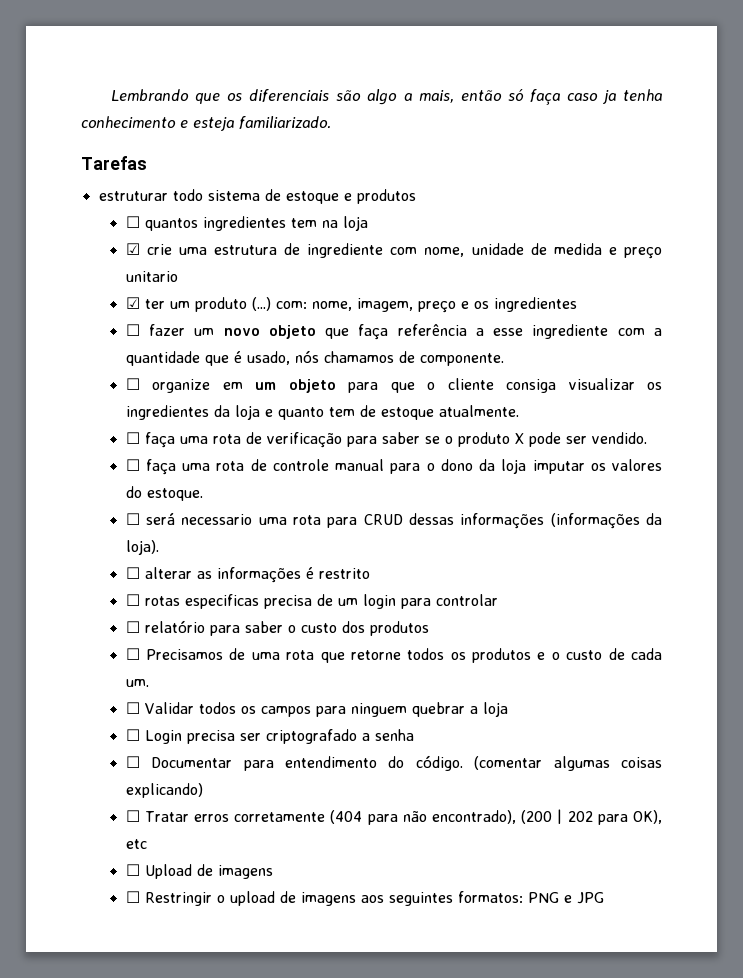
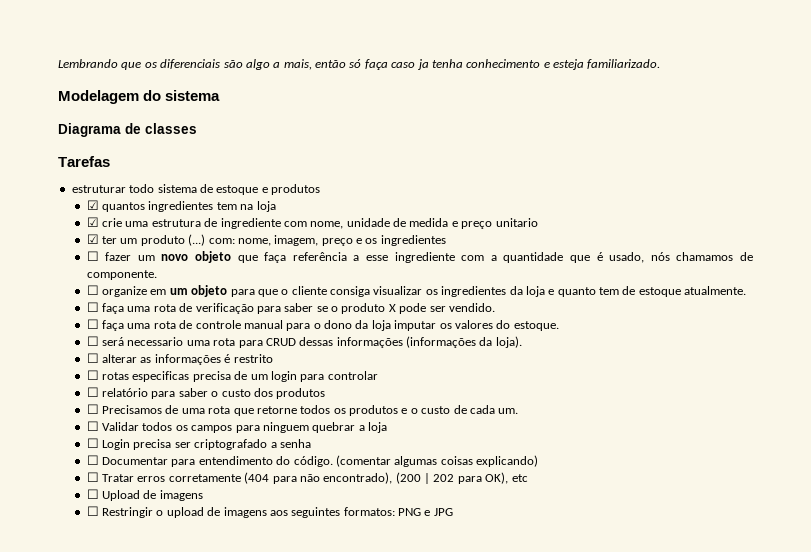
+ Modelagem do sistema
+ Diagrama de classes
- ☐ quantos ingredientes tem na loja
+ ☑ quantos ingredientes tem na loja

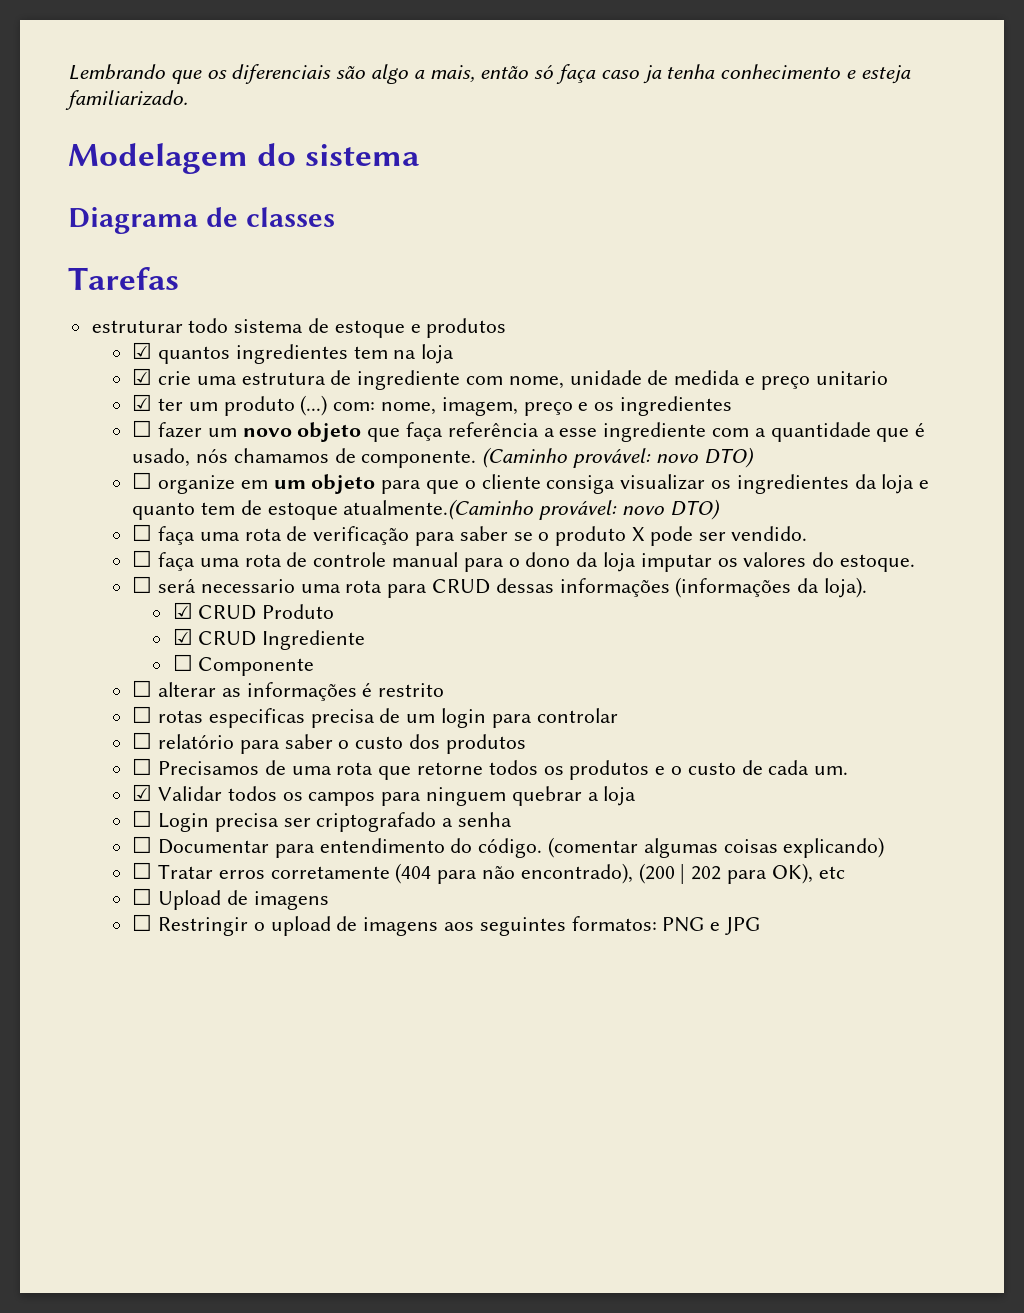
+ (Caminho provável: novo DTO)
- ☐ organize em um objeto para que o cliente consiga visualizar os ingredientes da loja e quanto tem de estoque atualmente.
+ ☐ organize em um objeto para que o cliente consiga visualizar os ingredientes da loja e quanto tem de estoque atualmente.(Caminho provável: novo DTO)
+ ☑ CRUD Produto
+ ☑ CRUD Ingrediente
+ ☐ Componente
- ☐ Validar todos os campos para ninguem quebrar a loja
+ ☑ Validar todos os campos para ninguem quebrar a loja

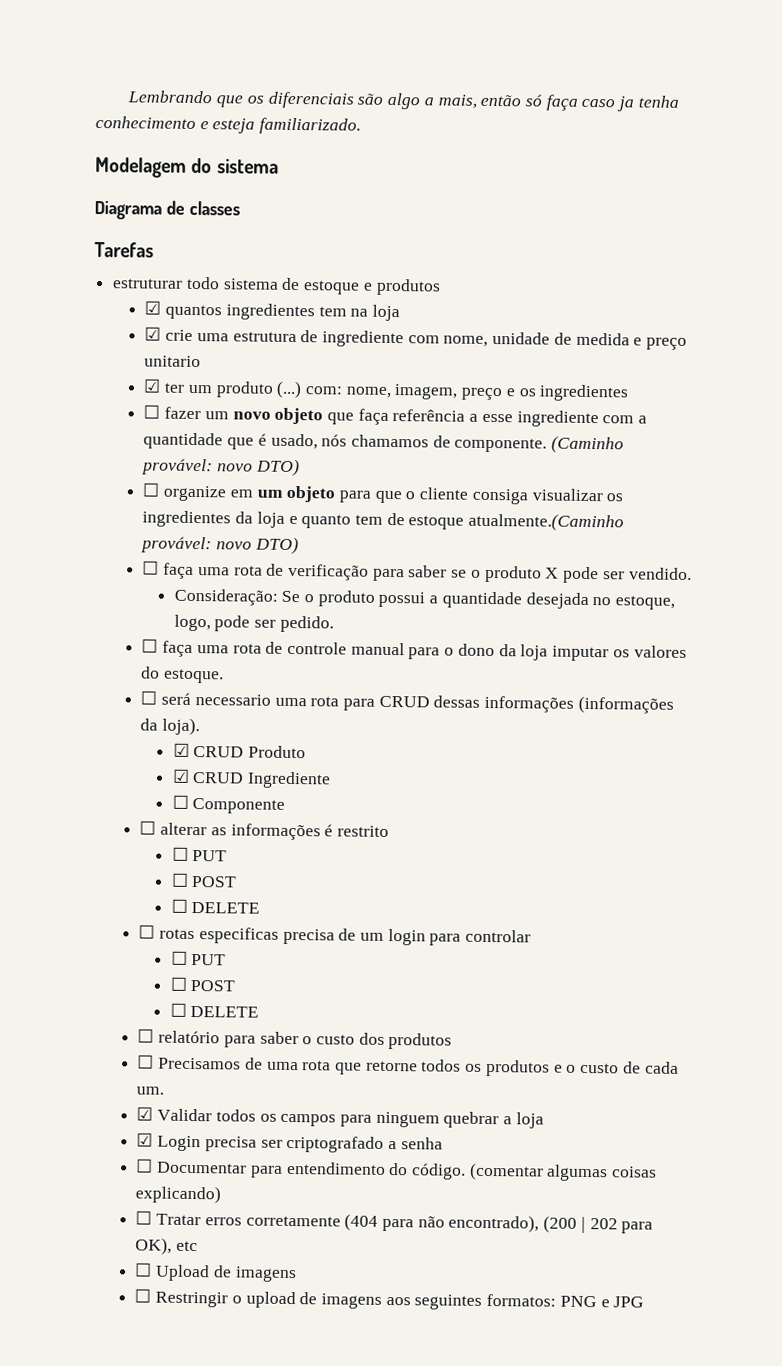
+ Consideração: Se o produto possui a quantidade desejada no estoque, logo, pode ser pedido.
  ☐ alterar as informações é restrito
+ ☐ PUT
+ ☐ POST
+ ☐ DELETE
  ☐ rotas especificas precisa de um login para controlar
+ ☐ PUT
+ ☐ POST
+ ☐ DELETE
- ☐ Login precisa ser criptografado a senha
+ ☑ Login precisa ser criptografado a senha

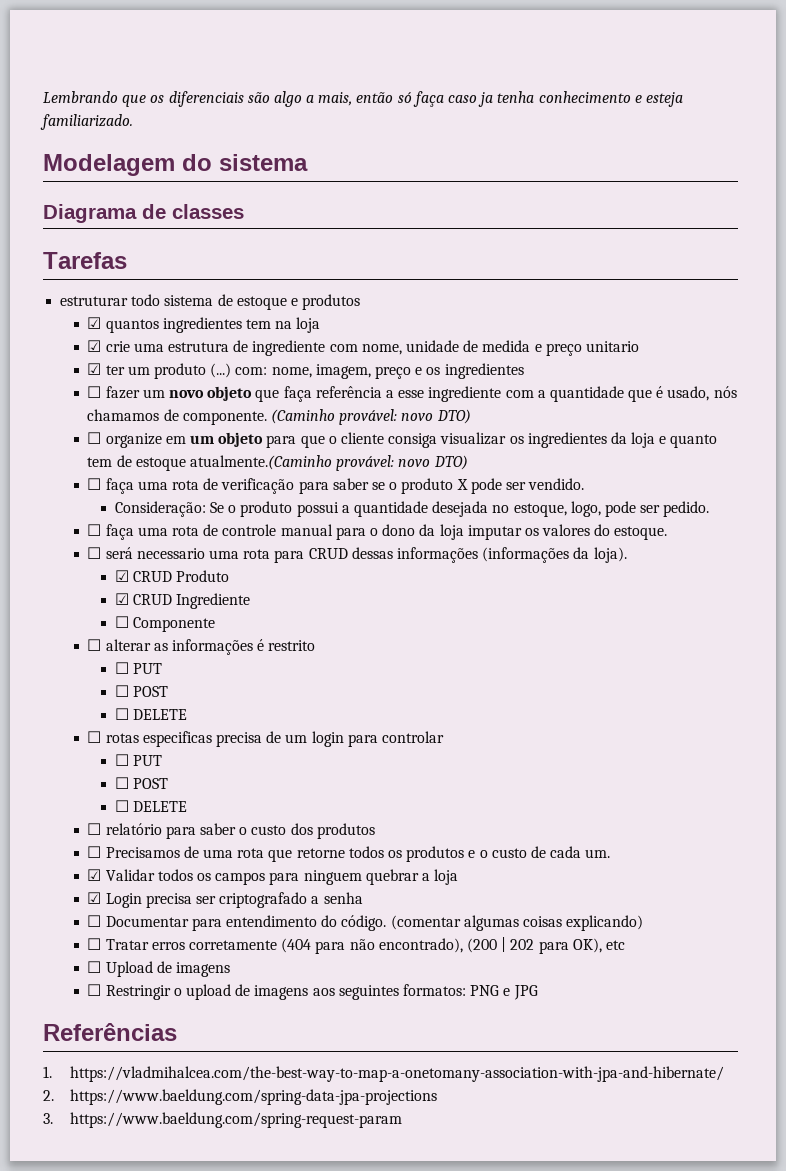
+ Referências
+ 1. https://vladmihalcea.com/the-best-way-to-map-a-onetomany-association-with-jpa-and-hibernate/
+ 2. https://www.baeldung.com/spring-data-jpa-projections
+ 3. https://www.baeldung.com/spring-request-param

